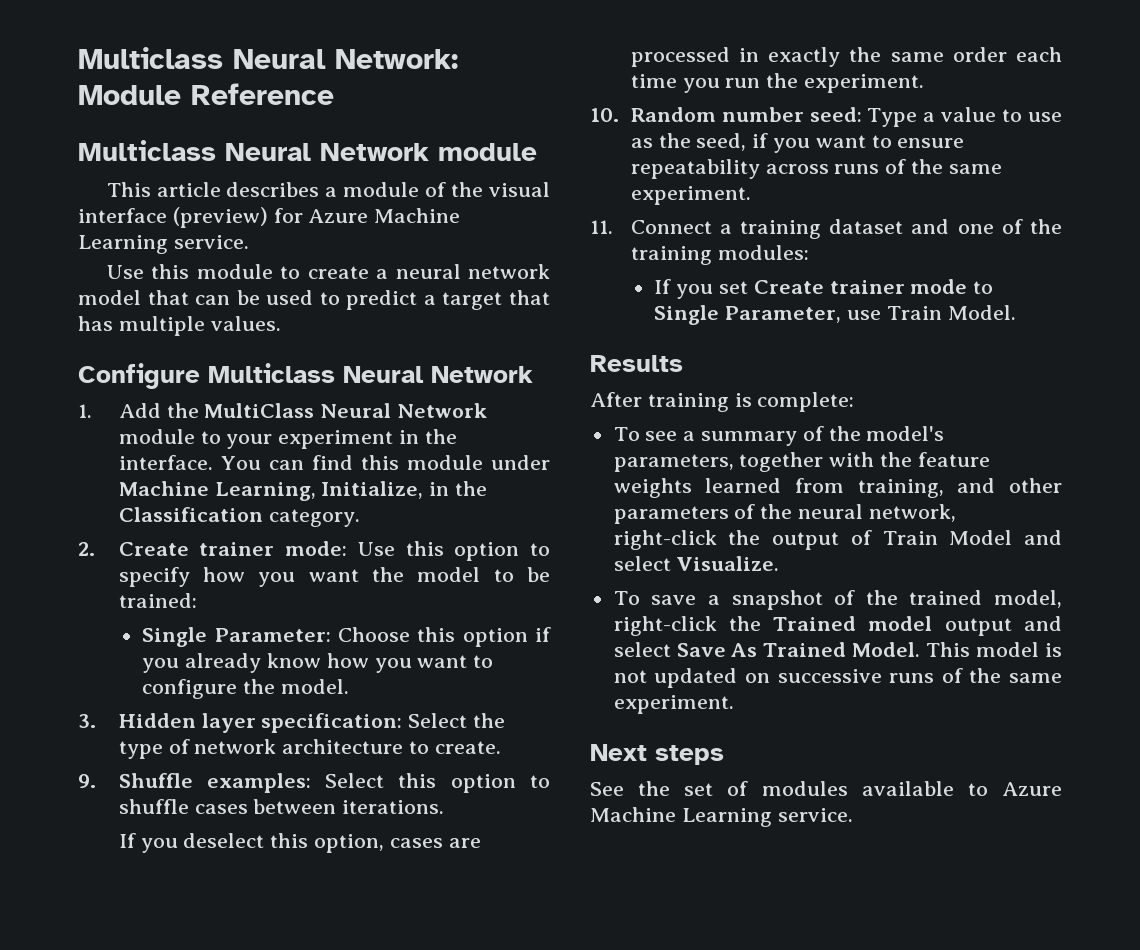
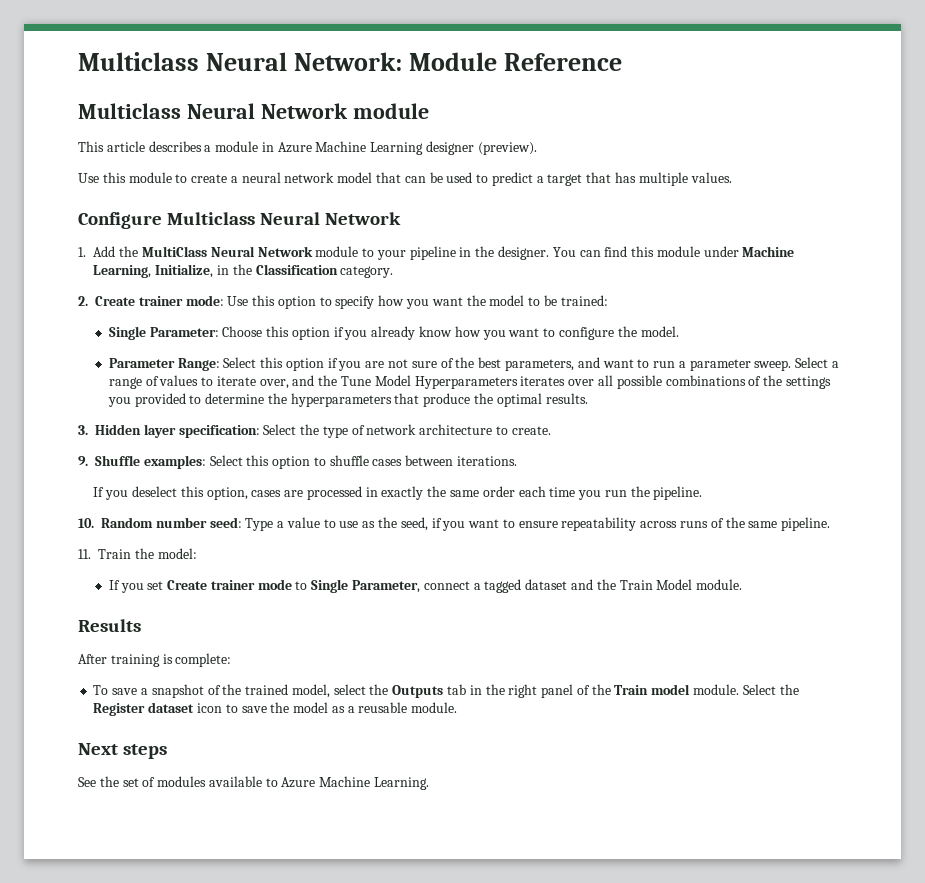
- This article describes a module of the visual interface (preview) for Azure Machine Learning service.
+ This article describes a module in Azure Machine Learning designer (preview).
- 1. Add the MultiClass Neural Network module to your experiment in the interface.
+ 1. Add the MultiClass Neural Network module to your pipeline in the designer.
+ Parameter Range: Select this option if you are not sure of the best parameters, and want to run a parameter sweep. Select a range of values to iterate over, and the Tune Model Hyperparameters iterates over all possible combinations of the settings you provided to determine the hyperparameters that produce the optimal results.
- If you deselect this option, cases are processed in exactly the same order each time you run the experiment.
+ If you deselect this option, cases are processed in exactly the same order each time you run the pipeline.
- 10. Random number seed: Type a value to use as the seed, if you want to ensure repeatability across runs of the same experiment.
+ 10. Random number seed: Type a value to use as the seed, if you want to ensure repeatability across runs of the same pipeline.
- 11. Connect a training dataset and one of the training modules:
+ 11. Train the model:
- If you set Create trainer mode to Single Parameter, use Train Model.
+ If you set Create trainer mode to Single Parameter, connect a tagged dataset and the Train Model module.
- To see a summary of the model's parameters, together with the feature weights learned from training, and other parameters of the neural network, right-click the output of Train Model and select Visualize.
- To save a snapshot of the trained model, right-click the Trained model output and select Save As Trained Model. This model is not updated on successive runs of the same experiment.
+ To save a snapshot of the trained model, select the Outputs tab in the right panel of the Train model module. Select the Register dataset icon to save the model as a reusable module.
- See the set of modules available to Azure Machine Learning service.
+ See the set of modules available to Azure Machine Learning.

